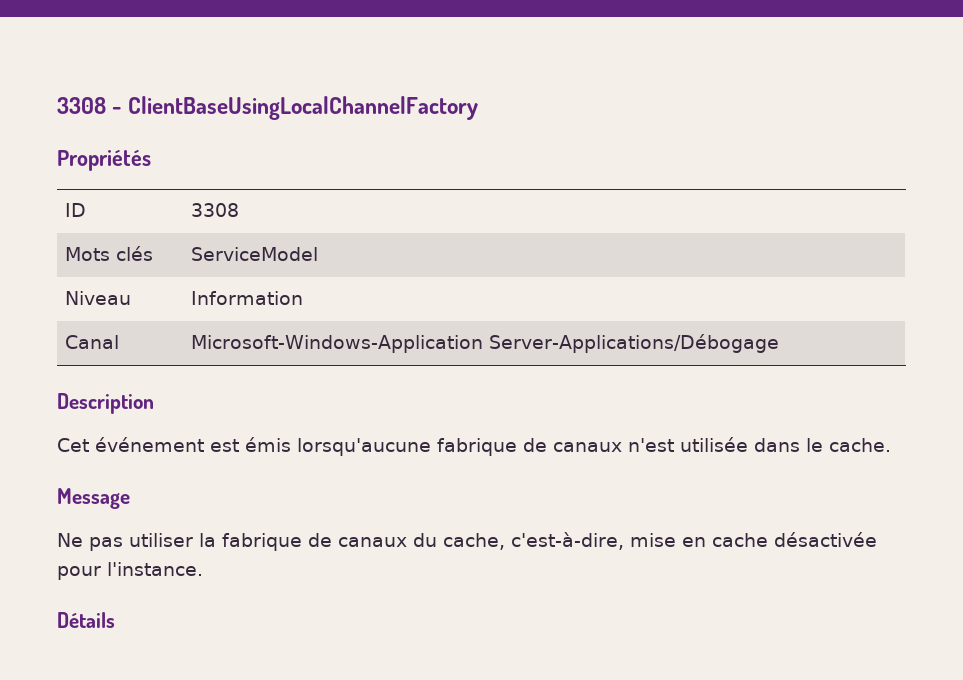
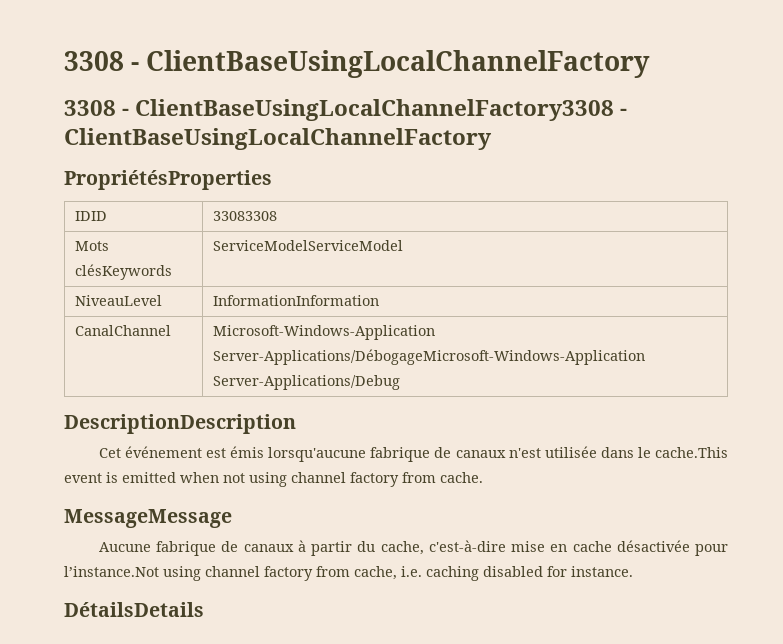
- Propriétés
- ID | 3308
- Mots clés | ServiceModel
- Niveau | Information
- Canal | Microsoft-Windows-Application Server-Applications/Débogage
- Description
+ 3308 - ClientBaseUsingLocalChannelFactory3308 - ClientBaseUsingLocalChannelFactory
+ PropriétésProperties
+ IDID | 33083308
+ Mots clésKeywords | ServiceModelServiceModel
+ NiveauLevel | InformationInformation
+ CanalChannel | Microsoft-Windows-Application Server-Applications/DébogageMicrosoft-Windows-Application Server-Applications/Debug
+ DescriptionDescription
- Cet événement est émis lorsqu'aucune fabrique de canaux n'est utilisée dans le cache.
- Message
- Ne pas utiliser la fabrique de canaux du cache, c'est-à-dire, mise en cache désactivée pour l'instance.
- Détails
+ Cet événement est émis lorsqu'aucune fabrique de canaux n'est utilisée dans le cache.This event is emitted when not using channel factory from cache.
+ MessageMessage
+ Aucune fabrique de canaux à partir du cache, c'est-à-dire mise en cache désactivée pour l’instance.Not using channel factory from cache, i.e. caching disabled for instance.
+ DétailsDetails

